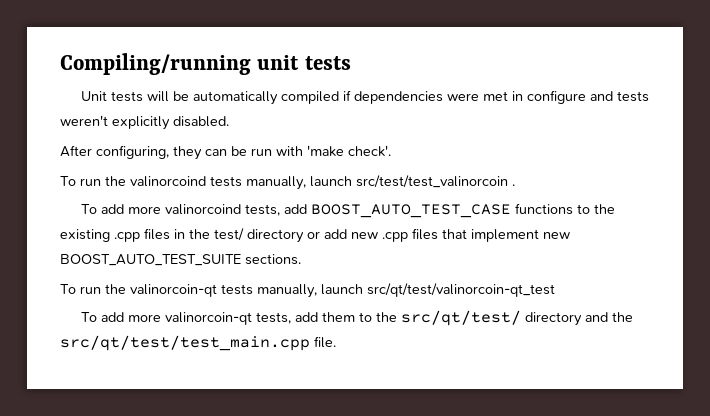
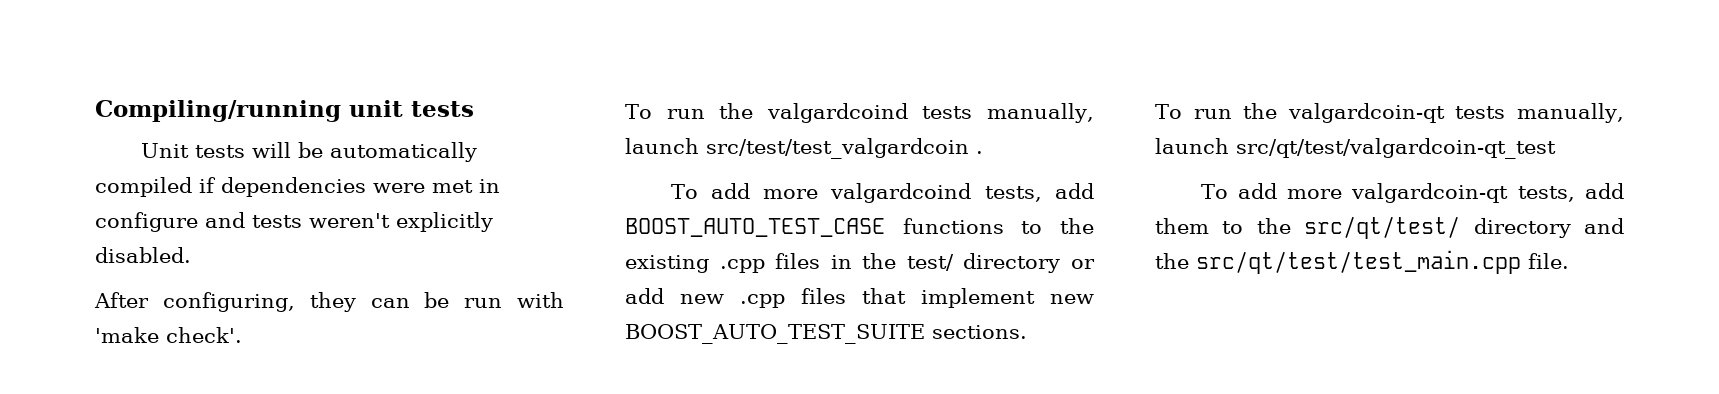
- To run the valinorcoind tests manually, launch src/test/test_valinorcoin .
+ To run the valgardcoind tests manually, launch src/test/test_valgardcoin .
- To add more valinorcoind tests, add BOOST_AUTO_TEST_CASE functions to the existing .cpp files in the test/ directory or add new .cpp files that implement new BOOST_AUTO_TEST_SUITE sections.
+ To add more valgardcoind tests, add BOOST_AUTO_TEST_CASE functions to the existing .cpp files in the test/ directory or add new .cpp files that implement new BOOST_AUTO_TEST_SUITE sections.
- To run the valinorcoin-qt tests manually, launch src/qt/test/valinorcoin-qt_test
- To add more valinorcoin-qt tests, add them to the src/qt/test/ directory and the src/qt/test/test_main.cpp file.
+ To run the valgardcoin-qt tests manually, launch src/qt/test/valgardcoin-qt_test
+ To add more valgardcoin-qt tests, add them to the src/qt/test/ directory and the src/qt/test/test_main.cpp file.

